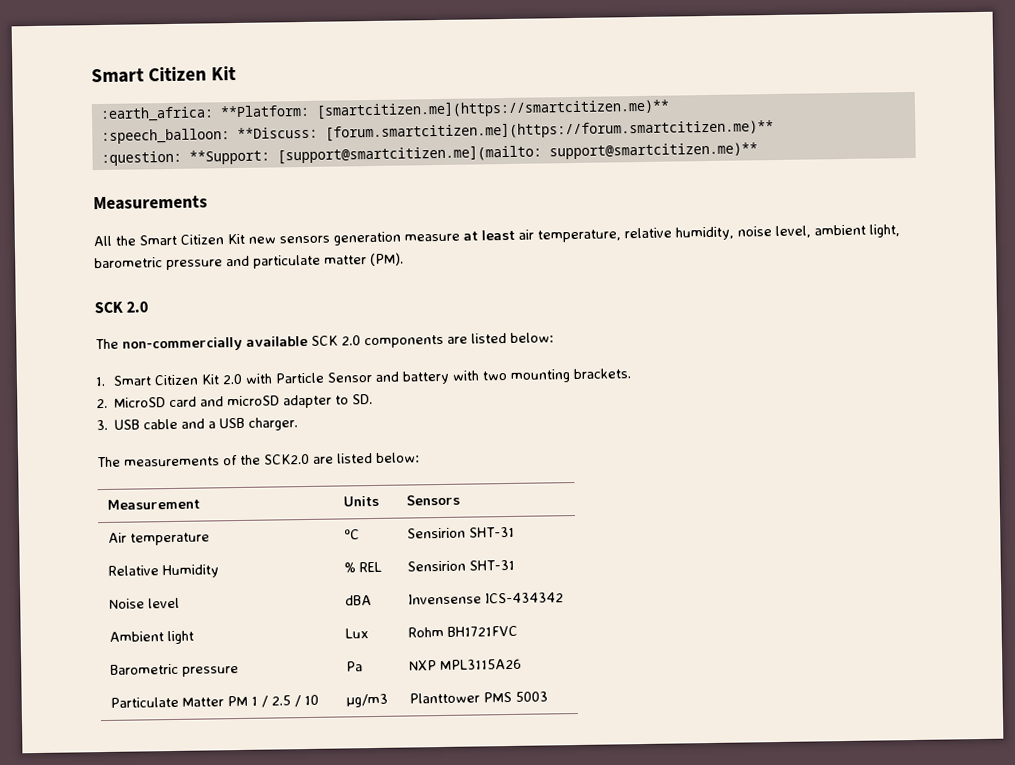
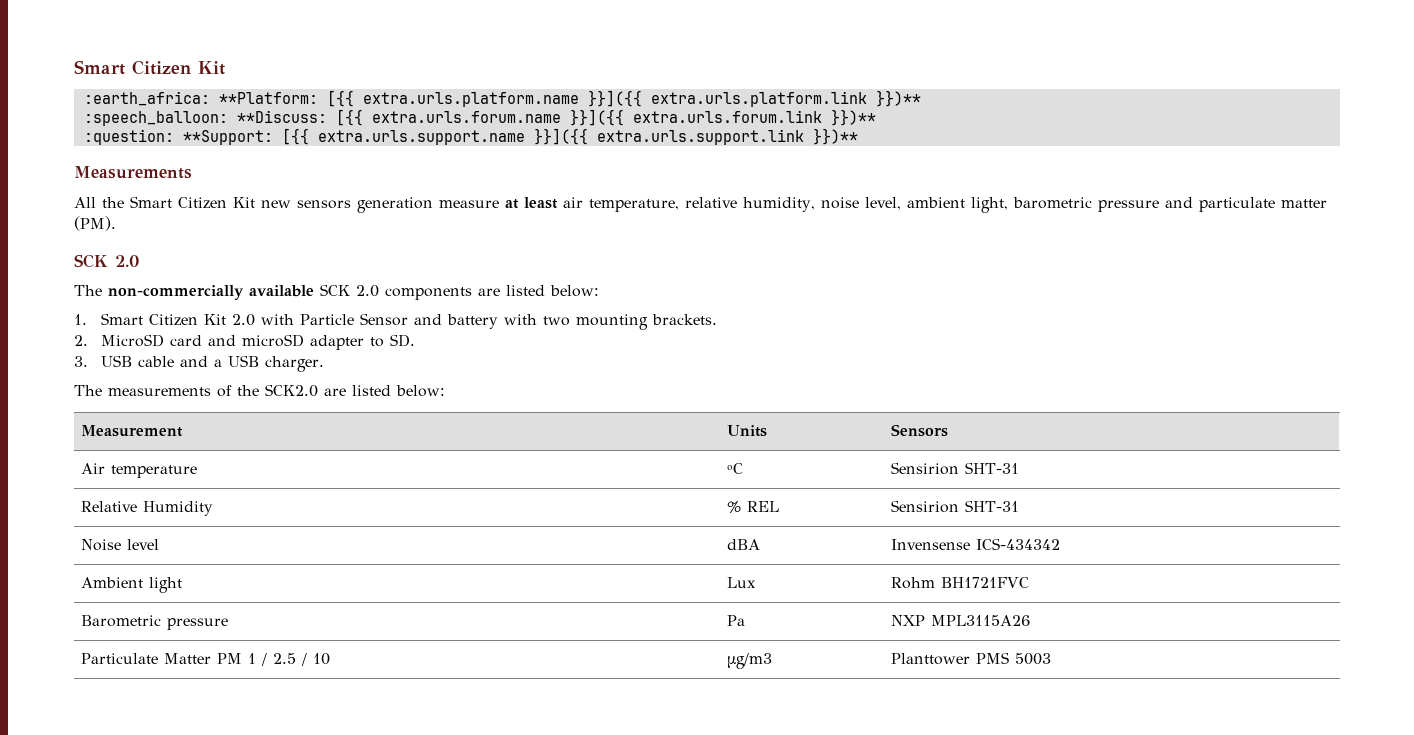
- :earth_africa: **Platform: [smartcitizen.me](https://smartcitizen.me)**
- :speech_balloon: **Discuss: [forum.smartcitizen.me](https://forum.smartcitizen.me)**
- :question: **Support: [support@smartcitizen.me](mailto: support@smartcitizen.me)**
+ :earth_africa: **Platform: [{{ extra.urls.platform.name }}]({{ extra.urls.platform.link }})**
+ :speech_balloon: **Discuss: [{{ extra.urls.forum.name }}]({{ extra.urls.forum.link }})**
+ :question: **Support: [{{ extra.urls.support.name }}]({{ extra.urls.support.link }})**

